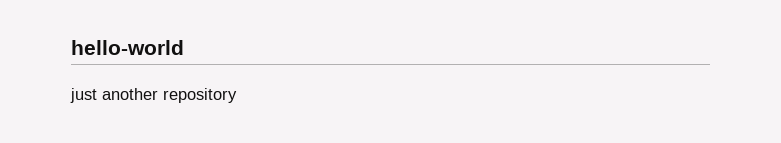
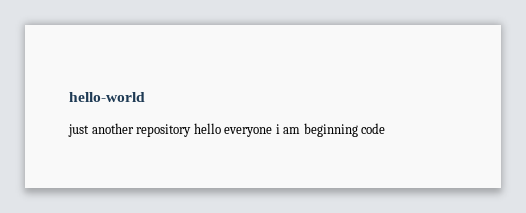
- just another repository
+ just another repository hello everyone i am beginning code

